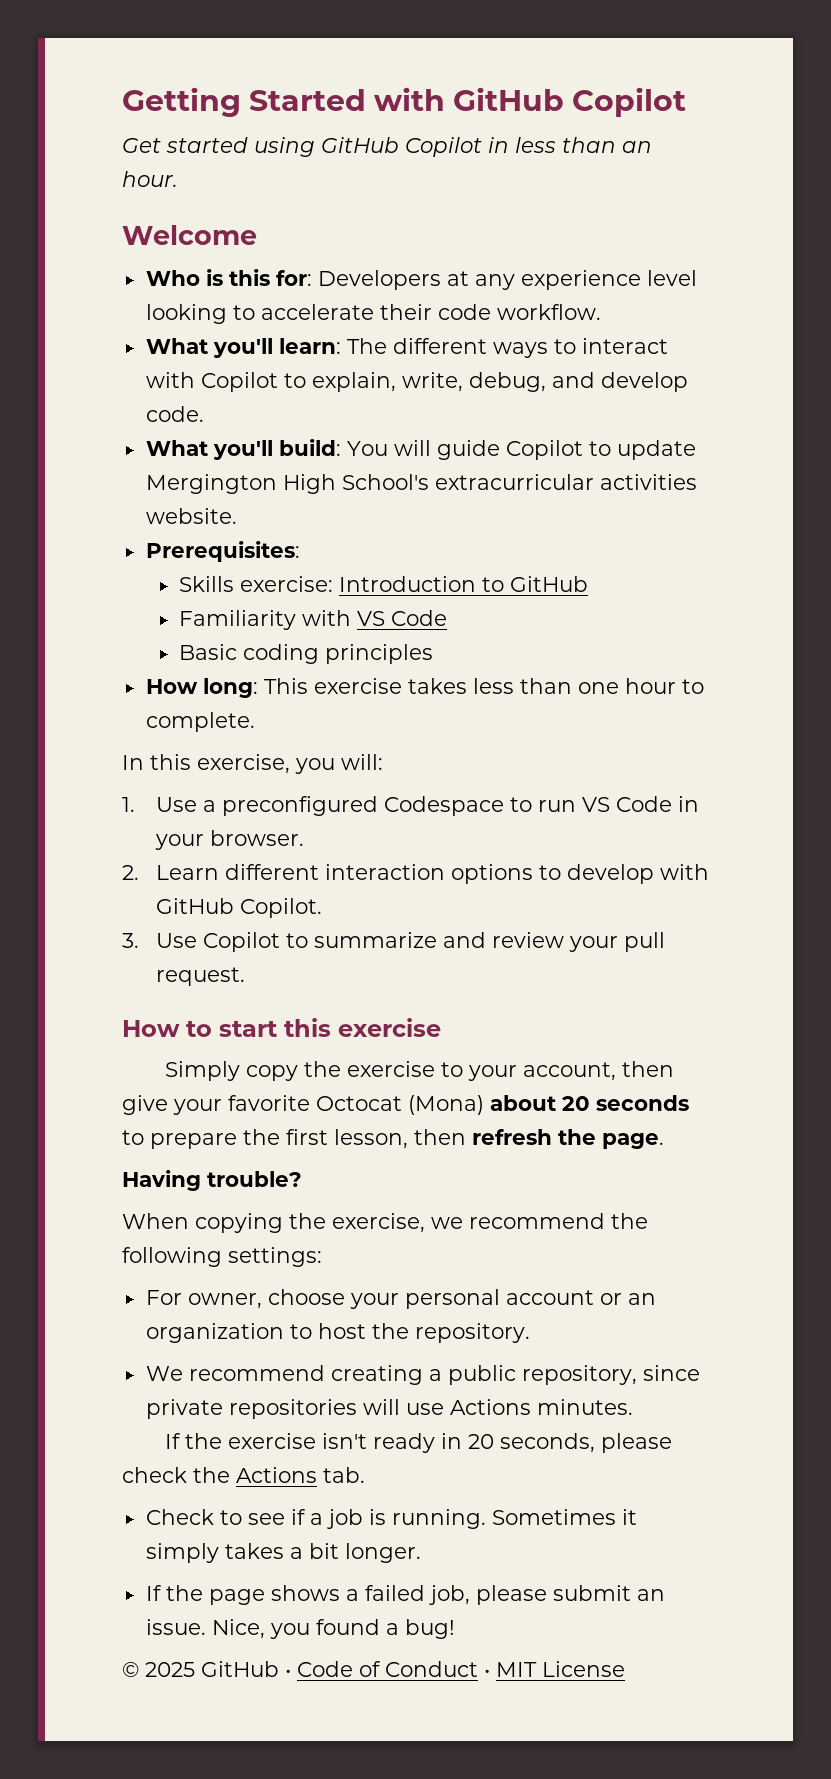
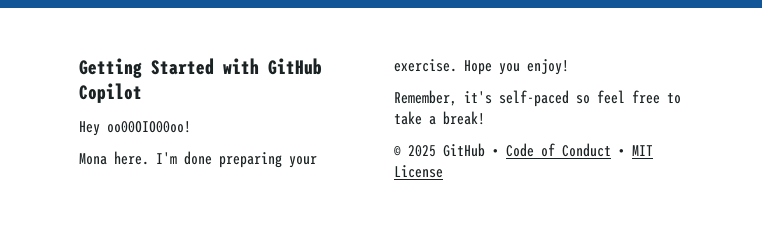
- Get started using GitHub Copilot in less than an hour.
- Welcome
- Who is this for: Developers at any experience level looking to accelerate their code workflow.
- What you'll learn: The different ways to interact with Copilot to explain, write, debug, and develop code.
- What you'll build: You will guide Copilot to update Mergington High School's extracurricular activities website.
- Prerequisites:
- Skills exercise: Introduction to GitHub
- Familiarity with VS Code
- Basic coding principles
- How long: This exercise takes less than one hour to complete.
- In this exercise, you will:
- 1. Use a preconfigured Codespace to run VS Code in your browser.
- 2. Learn different interaction options to develop with GitHub Copilot.
- 3. Use Copilot to summarize and review your pull request.
- How to start this exercise
- Simply copy the exercise to your account, then give your favorite Octocat (Mona) about 20 seconds to prepare the first lesson, then refresh the page.
- Having trouble?
- When copying the exercise, we recommend the following settings:
- For owner, choose your personal account or an organization to host the repository.
- We recommend creating a public repository, since private repositories will use Actions minutes.
- If the exercise isn't ready in 20 seconds, please check the Actions tab.
- Check to see if a job is running. Sometimes it simply takes a bit longer.
- If the page shows a failed job, please submit an issue. Nice, you found a bug!
+ Hey oo00OIO00oo!
+ Mona here. I'm done preparing your exercise. Hope you enjoy!
+ Remember, it's self-paced so feel free to take a break!

